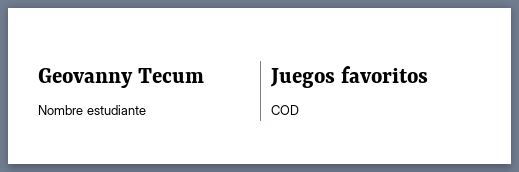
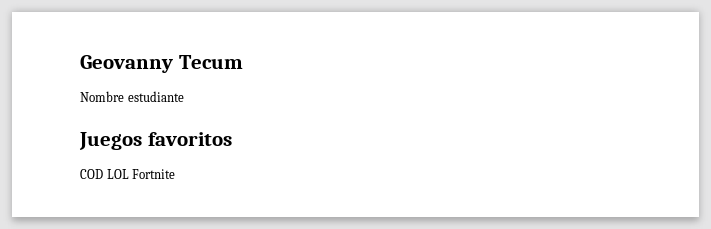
- COD
+ COD LOL Fortnite

